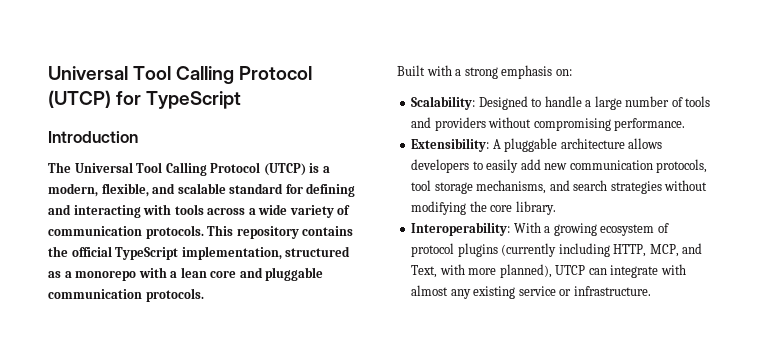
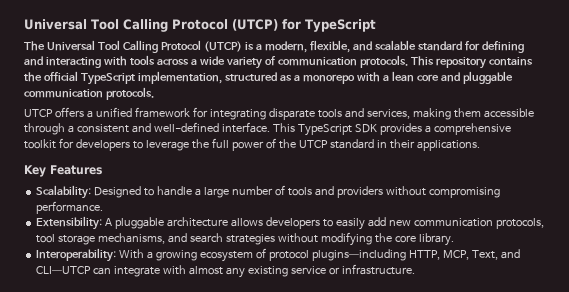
- Introduction
- Built with a strong emphasis on:
+ UTCP offers a unified framework for integrating disparate tools and services, making them accessible through a consistent and well-defined interface. This TypeScript SDK provides a comprehensive toolkit for developers to leverage the full power of the UTCP standard in their applications.
+ Key Features
- Interoperability: With a growing ecosystem of protocol plugins (currently including HTTP, MCP, and Text, with more planned), UTCP can integrate with almost any existing service or infrastructure.
+ Interoperability: With a growing ecosystem of protocol plugins—including HTTP, MCP, Text, and CLI—UTCP can integrate with almost any existing service or infrastructure.

